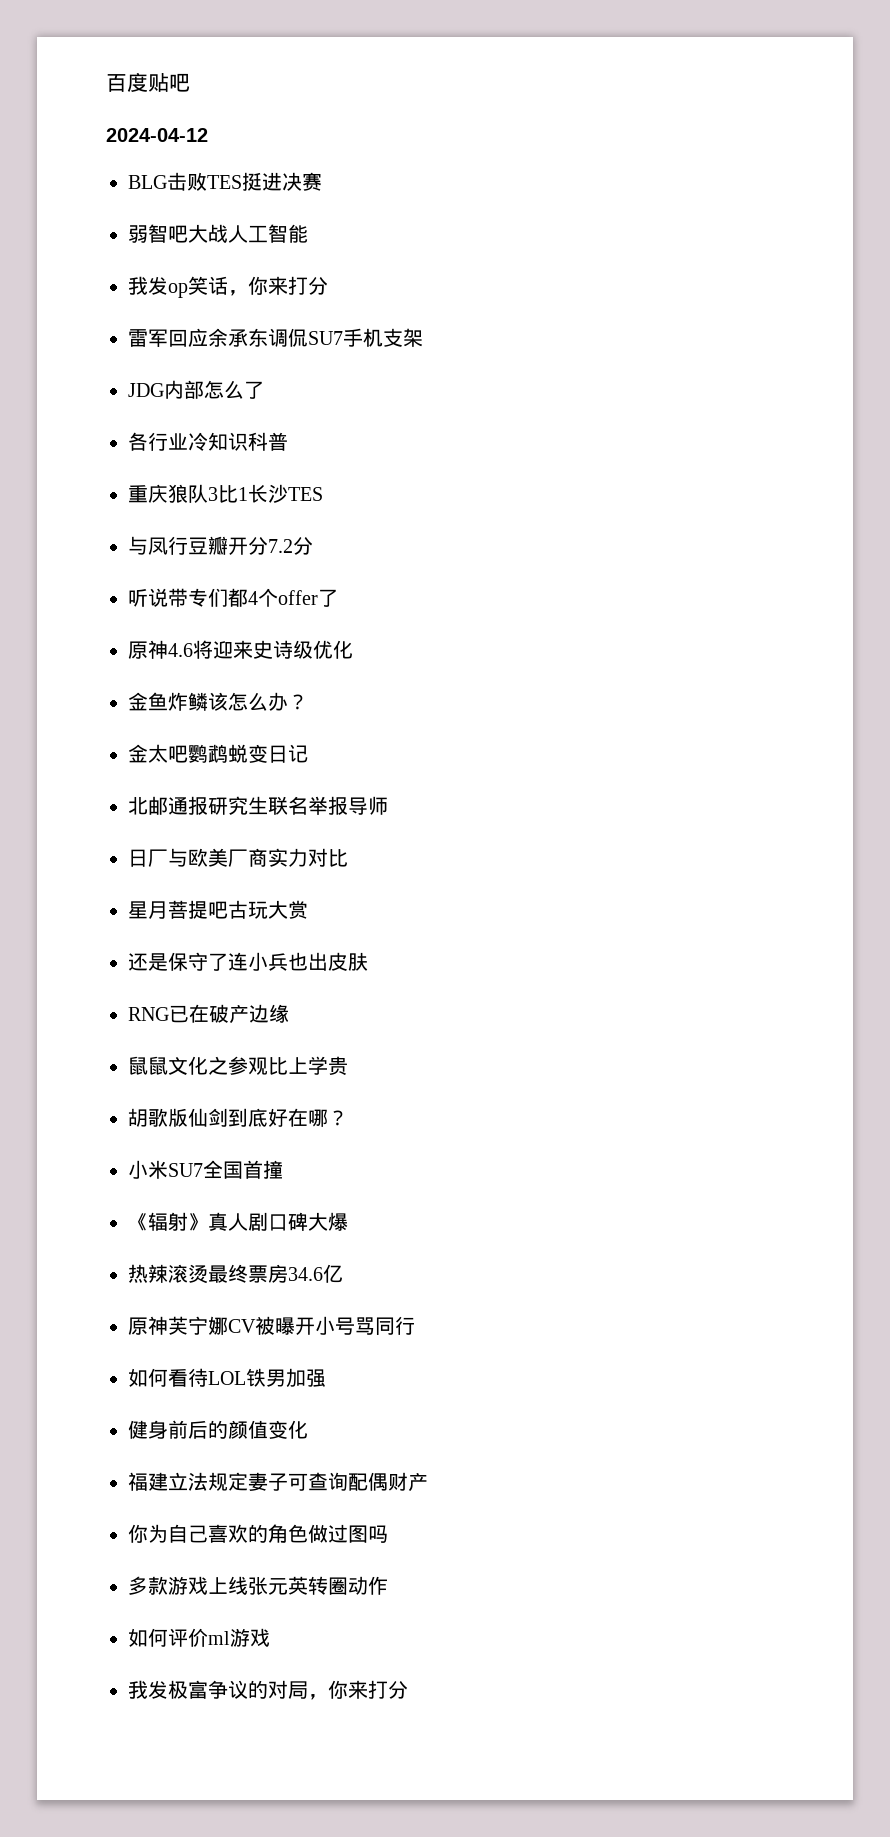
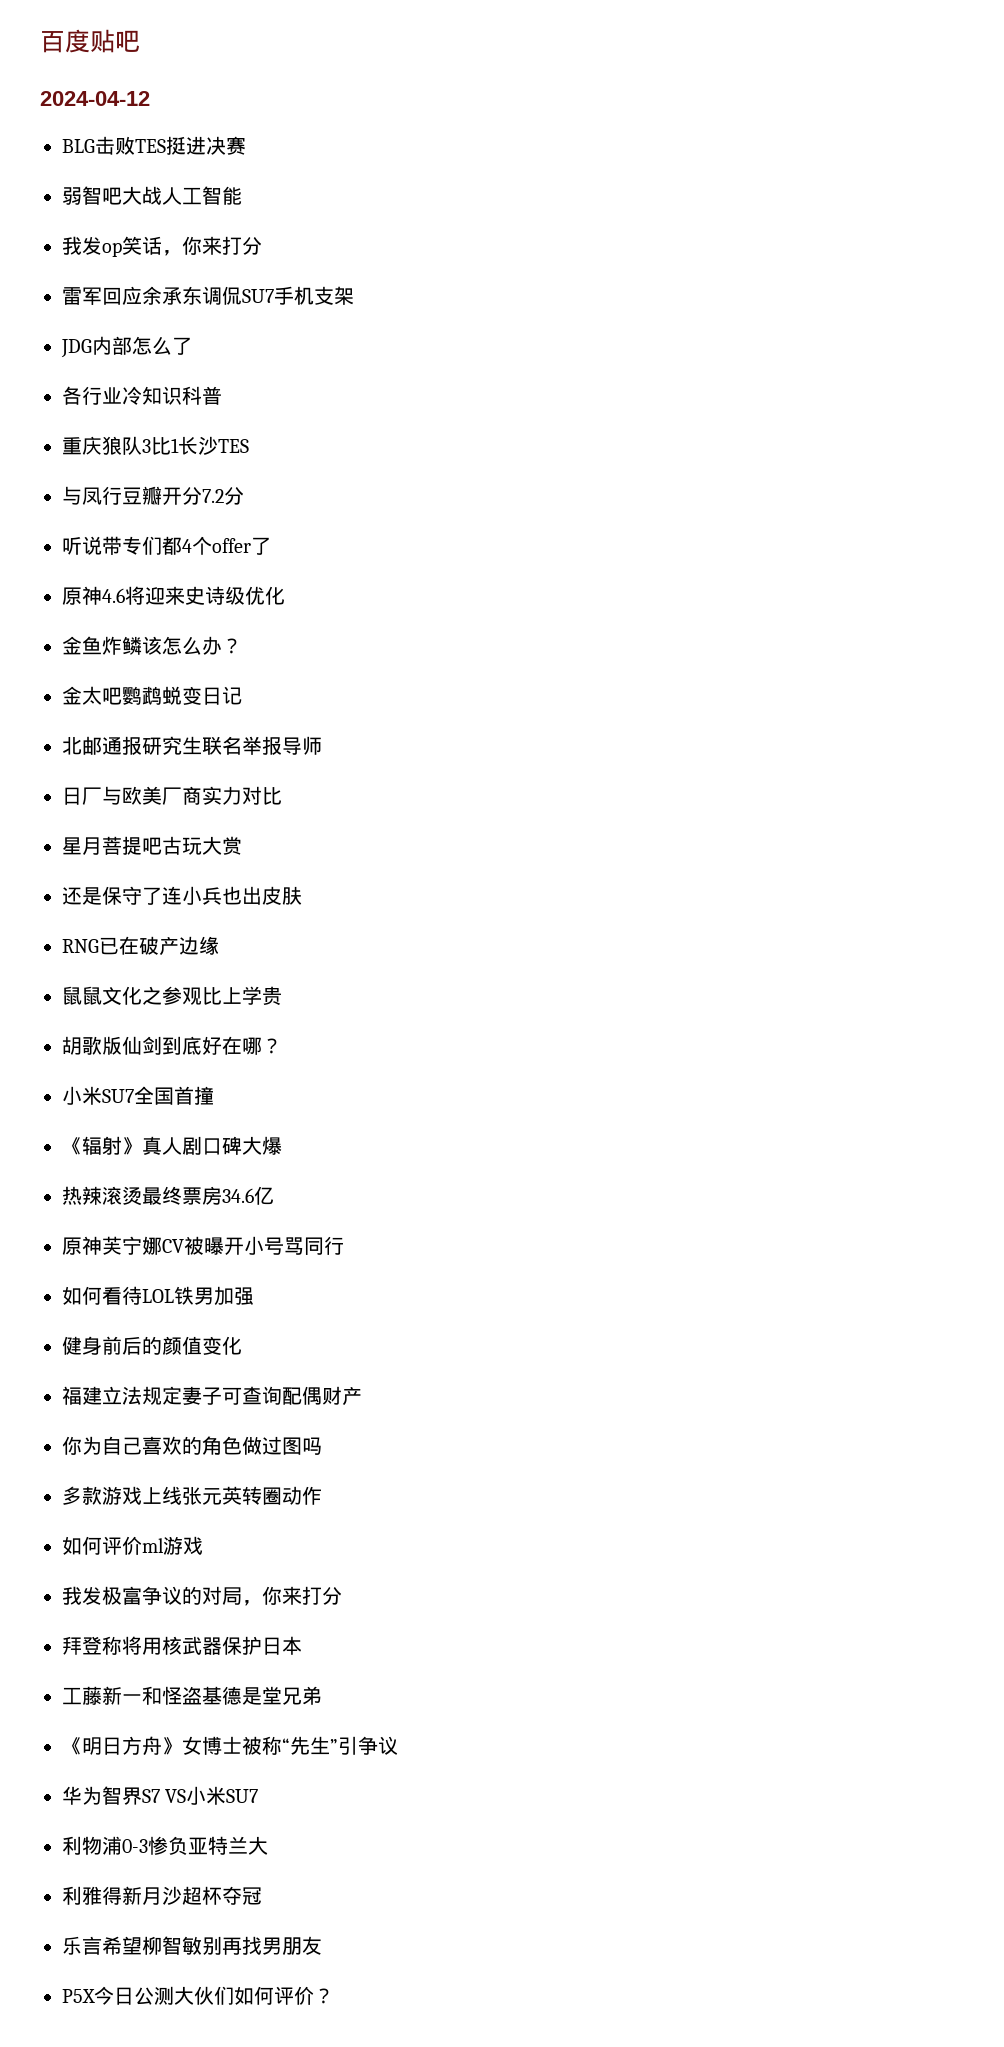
+ 拜登称将用核武器保护日本
+ 工藤新一和怪盗基德是堂兄弟
+ 《明日方舟》女博士被称“先生”引争议
+ 华为智界S7 VS小米SU7
+ 利物浦0-3惨负亚特兰大
+ 利雅得新月沙超杯夺冠
+ 乐言希望柳智敏别再找男朋友
+ P5X今日公测大伙们如何评价？

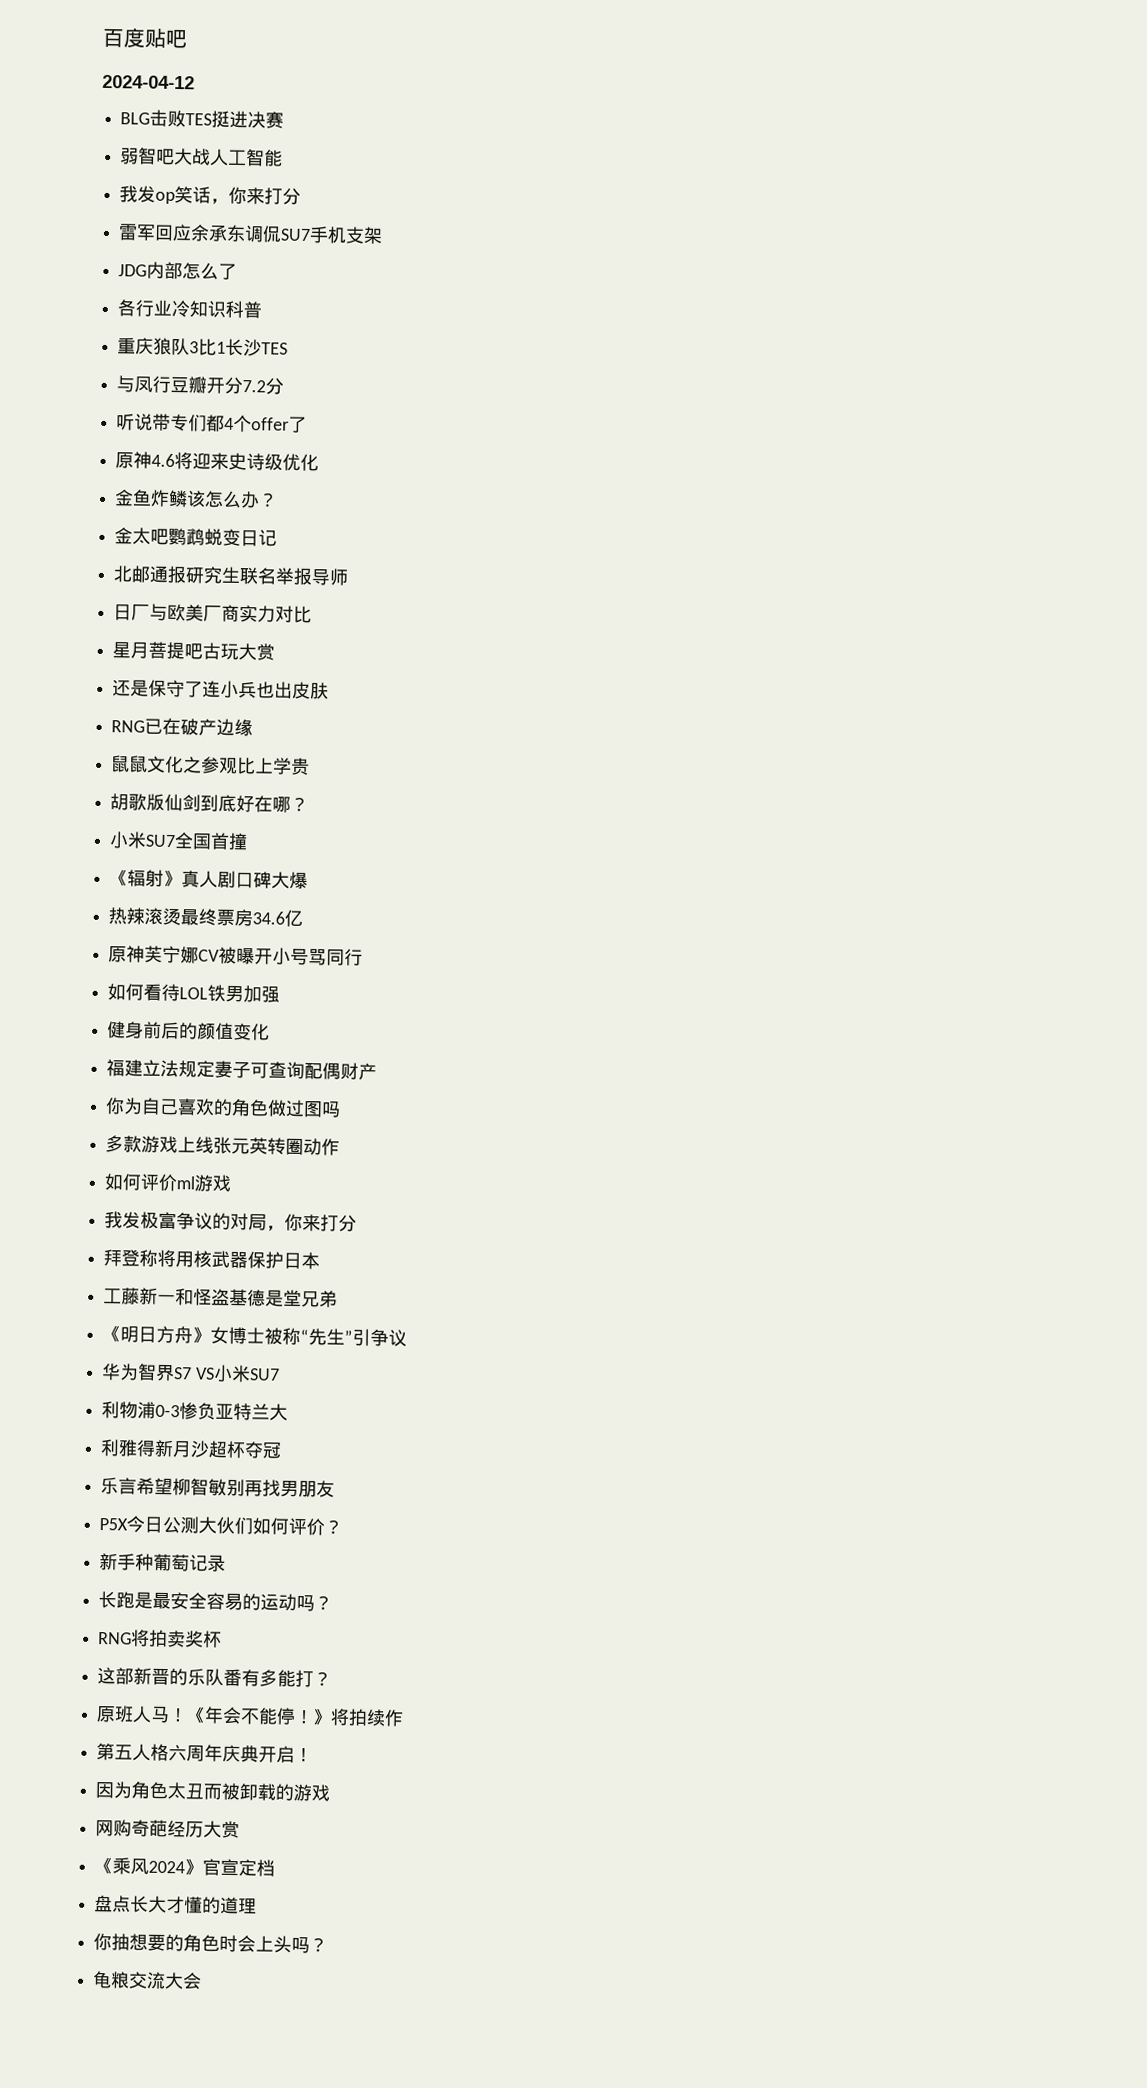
+ 新手种葡萄记录
+ 长跑是最安全容易的运动吗？
+ RNG将拍卖奖杯
+ 这部新晋的乐队番有多能打？
+ 原班人马！《年会不能停！》将拍续作
+ 第五人格六周年庆典开启！
+ 因为角色太丑而被卸载的游戏
+ 网购奇葩经历大赏
+ 《乘风2024》官宣定档
+ 盘点长大才懂的道理
+ 你抽想要的角色时会上头吗？
+ 龟粮交流大会

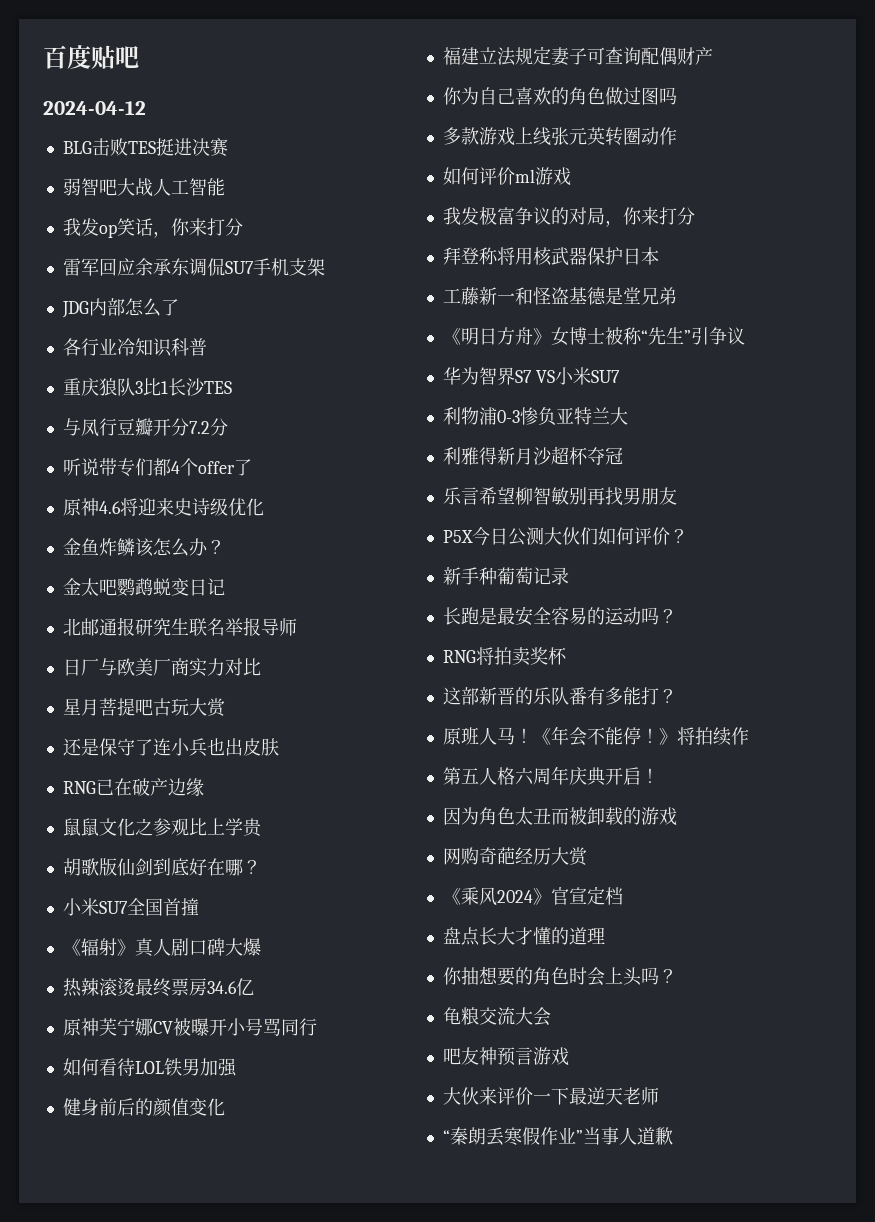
+ 吧友神预言游戏
+ 大伙来评价一下最逆天老师
+ “秦朗丢寒假作业”当事人道歉

